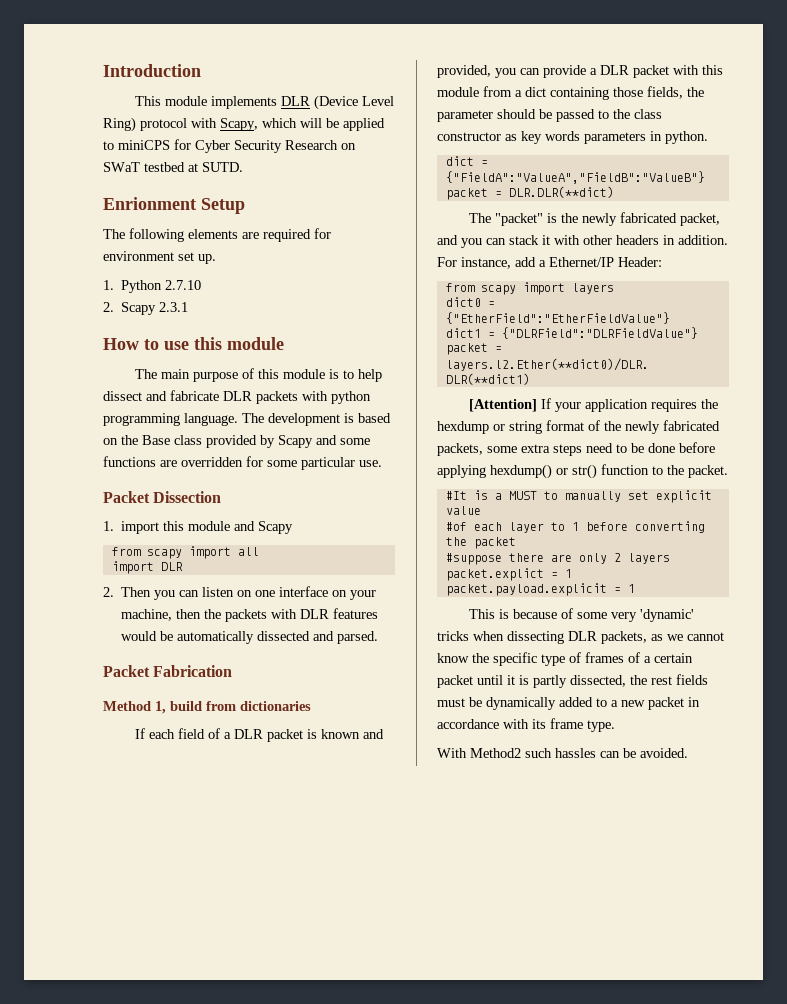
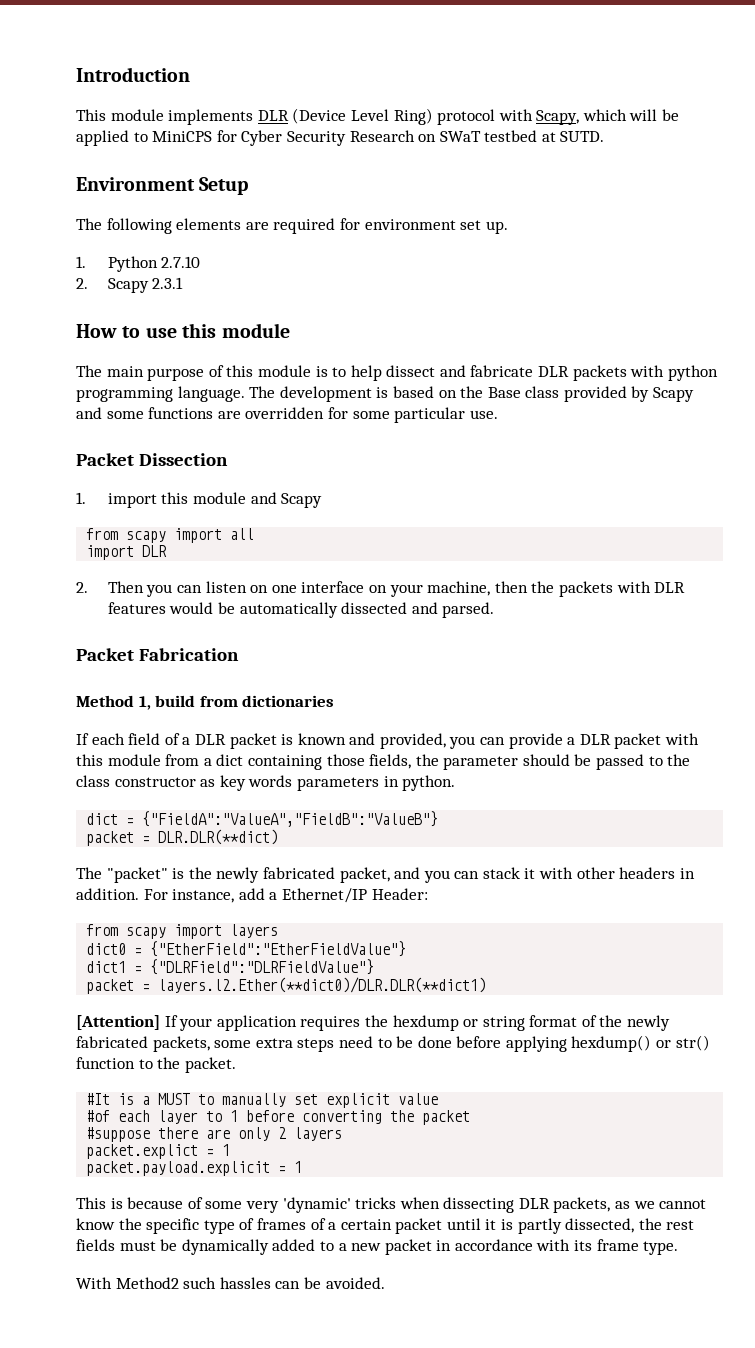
- This module implements DLR (Device Level Ring) protocol with Scapy, which will be applied to miniCPS for Cyber Security Research on SWaT testbed at SUTD.
+ This module implements DLR (Device Level Ring) protocol with Scapy, which will be applied to MiniCPS for Cyber Security Research on SWaT testbed at SUTD.
- Enrionment Setup
+ Environment Setup

